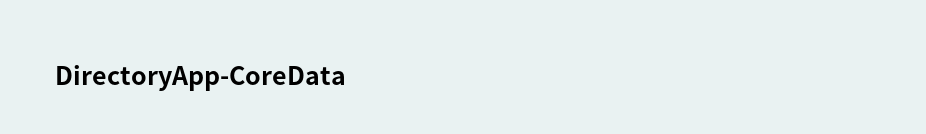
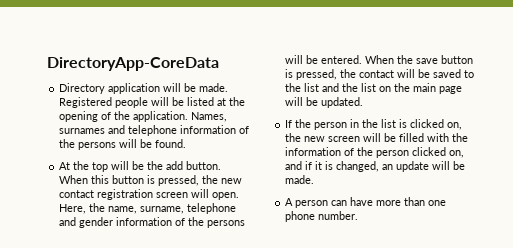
+ Directory application will be made. Registered people will be listed at the opening of the application. Names, surnames and telephone information of the persons will be found.
+ At the top will be the add button. When this button is pressed, the new contact registration screen will open. Here, the name, surname, telephone and gender information of the persons will be entered. When the save button is pressed, the contact will be saved to the list and the list on the main page will be updated.
+ If the person in the list is clicked on, the new screen will be filled with the information of the person clicked on, and if it is changed, an update will be made.
+ A person can have more than one phone number.

